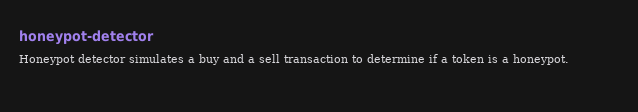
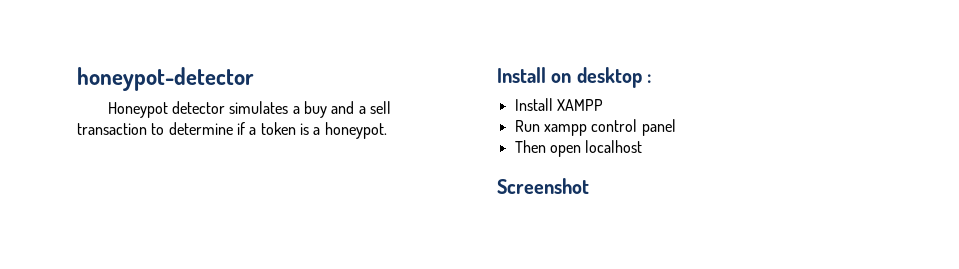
+ Install on desktop :
+ Install XAMPP
+ Run xampp control panel
+ Then open localhost
+ Screenshot

